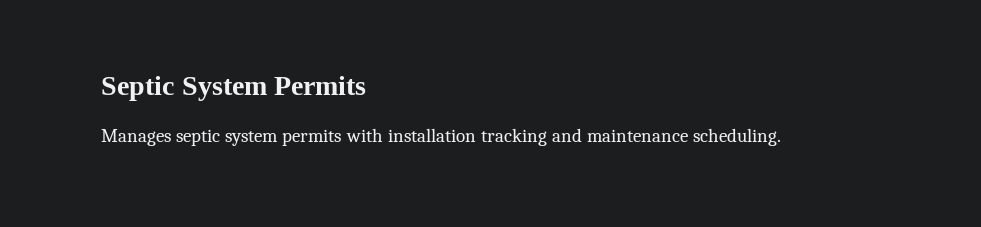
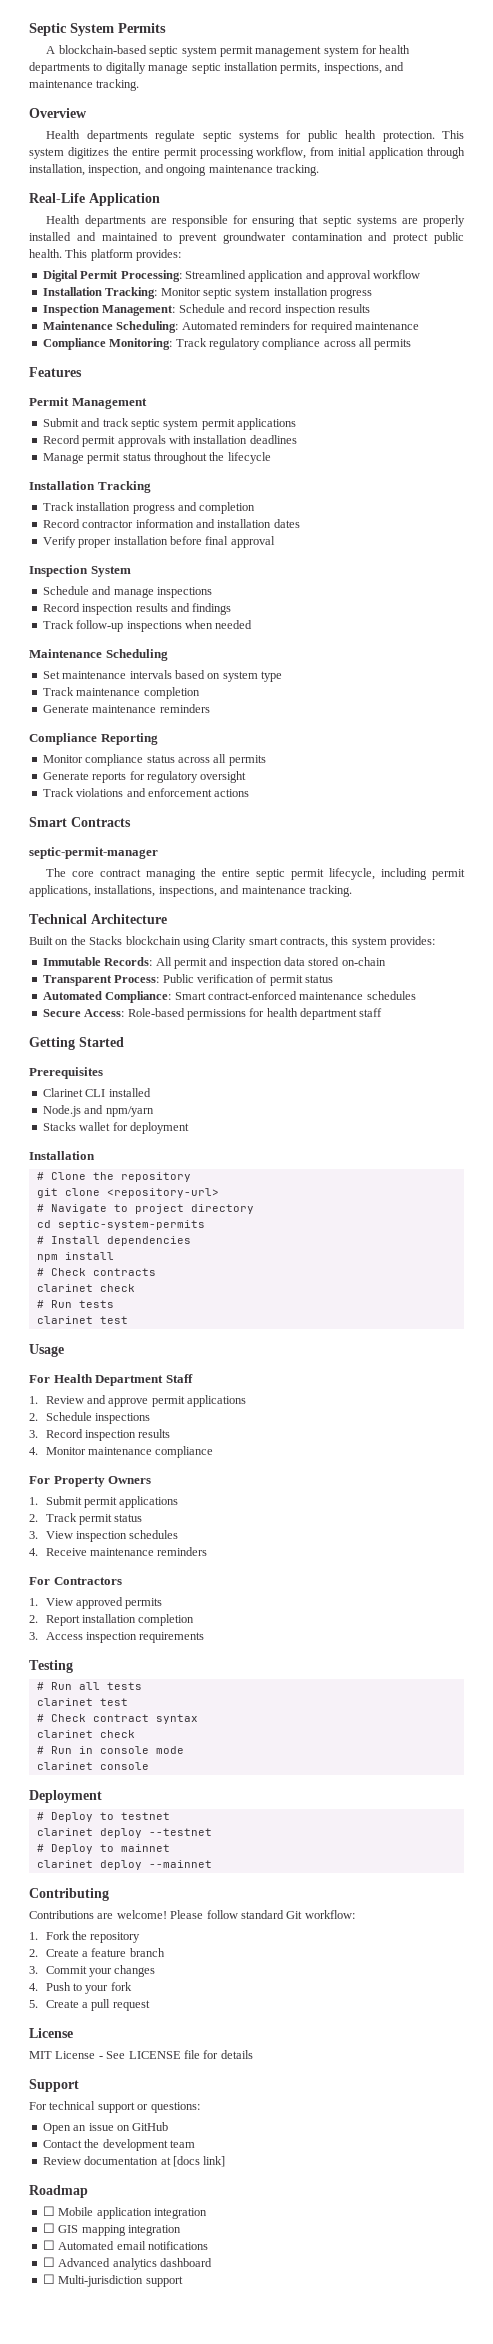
- Manages septic system permits with installation tracking and maintenance scheduling.
+ A blockchain-based septic system permit management system for health departments to digitally manage septic installation permits, inspections, and maintenance tracking.
+ Overview
+ Health departments regulate septic systems for public health protection. This system digitizes the entire permit processing workflow, from initial application through installation, inspection, and ongoing maintenance tracking.
+ Real-Life Application
+ Health departments are responsible for ensuring that septic systems are properly installed and maintained to prevent groundwater contamination and protect public health. This platform provides:
+ Digital Permit Processing: Streamlined application and approval workflow
+ Installation Tracking: Monitor septic system installation progress
+ Inspection Management: Schedule and record inspection results
+ Maintenance Scheduling: Automated reminders for required maintenance
+ Compliance Monitoring: Track regulatory compliance across all permits
+ Features
+ Permit Management
+ Submit and track septic system permit applications
+ Record permit approvals with installation deadlines
+ Manage permit status throughout the lifecycle
+ Installation Tracking
+ Track installation progress and completion
+ Record contractor information and installation dates
+ Verify proper installation before final approval
+ Inspection System
+ Schedule and manage inspections
+ Record inspection results and findings
+ Track follow-up inspections when needed
+ Maintenance Scheduling
+ Set maintenance intervals based on system type
+ Track maintenance completion
+ Generate maintenance reminders
+ Compliance Reporting
+ Monitor compliance status across all permits
+ Generate reports for regulatory oversight
+ Track violations and enforcement actions
+ Smart Contracts
+ septic-permit-manager
+ The core contract managing the entire septic permit lifecycle, including permit applications, installations, inspections, and maintenance tracking.
+ Technical Architecture
+ Built on the Stacks blockchain using Clarity smart contracts, this system provides:
+ Immutable Records: All permit and inspection data stored on-chain
+ Transparent Process: Public verification of permit status
+ Automated Compliance: Smart contract-enforced maintenance schedules
+ Secure Access: Role-based permissions for health department staff
+ Getting Started
+ Prerequisites
+ Clarinet CLI installed
+ Node.js and npm/yarn
+ Stacks wallet for deployment
+ Installation
+ # Clone the repository
+ git clone <repository-url>
+ # Navigate to project directory
+ cd septic-system-permits
+ # Install dependencies
+ npm install
+ # Check contracts
+ clarinet check
+ # Run tests
+ clarinet test
+ Usage
+ For Health Department Staff
+ 1. Review and approve permit applications
+ 2. Schedule inspections
+ 3. Record inspection results
+ 4. Monitor maintenance compliance
+ For Property Owners
+ 1. Submit permit applications
+ 2. Track permit status
+ 3. View inspection schedules
+ 4. Receive maintenance reminders
+ For Contractors
+ 1. View approved permits
+ 2. Report installation completion
+ 3. Access inspection requirements
+ Testing
+ # Run all tests
+ clarinet test
+ # Check contract syntax
+ clarinet check
+ # Run in console mode
+ clarinet console
+ Deployment
+ # Deploy to testnet
+ clarinet deploy --testnet
+ # Deploy to mainnet
+ clarinet deploy --mainnet
+ Contributing
+ Contributions are welcome! Please follow standard Git workflow:
+ 1. Fork the repository
+ 2. Create a feature branch
+ 3. Commit your changes
+ 4. Push to your fork
+ 5. Create a pull request
+ License
+ MIT License - See LICENSE file for details
+ Support
+ For technical support or questions:
+ Open an issue on GitHub
+ Contact the development team
+ Review documentation at [docs link]
+ Roadmap
+ ☐ Mobile application integration
+ ☐ GIS mapping integration
+ ☐ Automated email notifications
+ ☐ Advanced analytics dashboard
+ ☐ Multi-jurisdiction support

